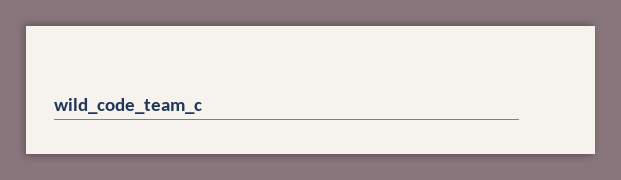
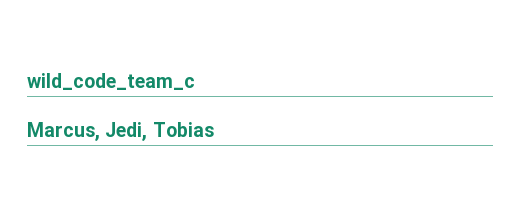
+ Marcus, Jedi, Tobias

